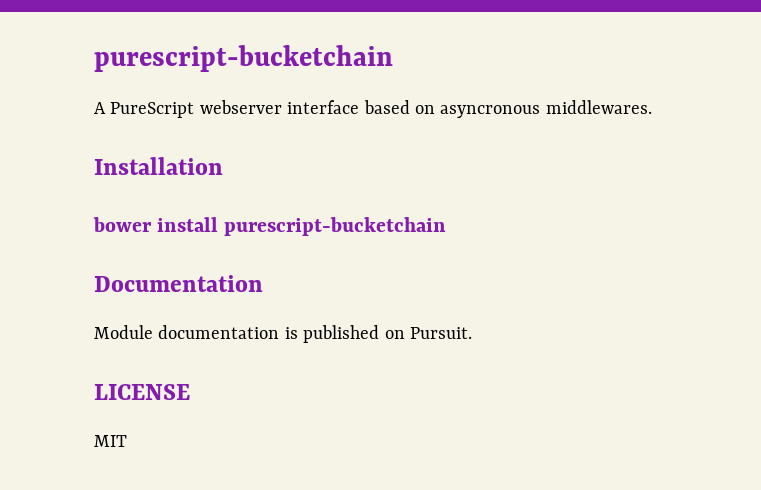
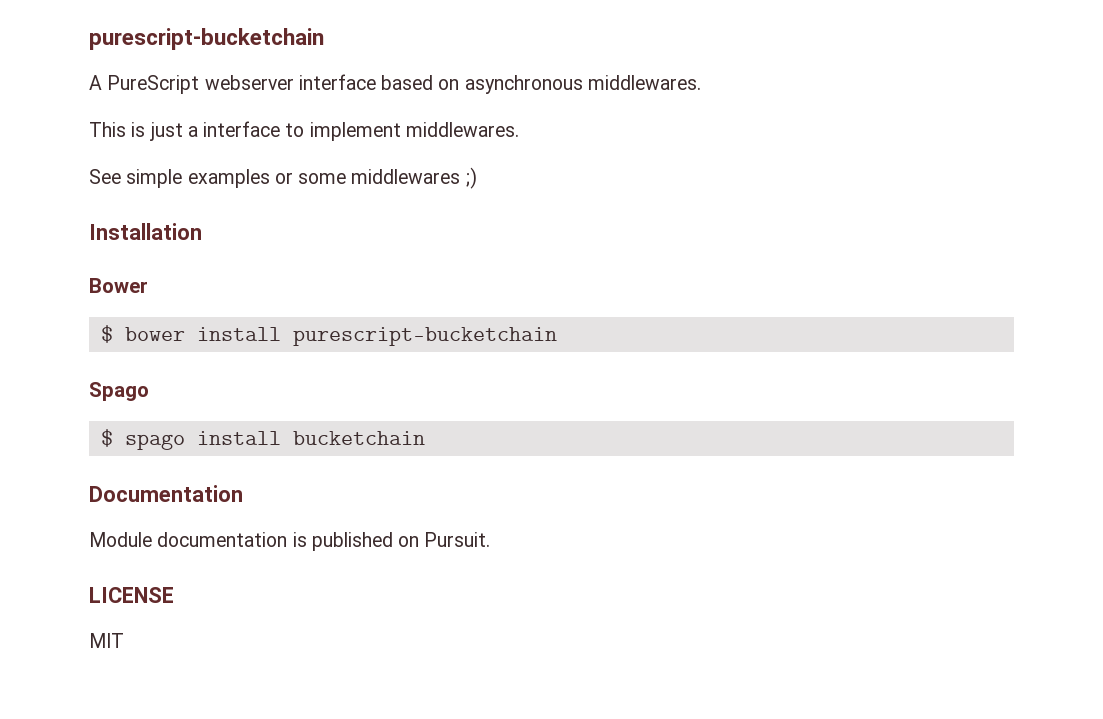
- A PureScript webserver interface based on asyncronous middlewares.
+ A PureScript webserver interface based on asynchronous middlewares.
+ This is just a interface to implement middlewares.
+ See simple examples or some middlewares ;)
- bower install purescript-bucketchain
+ Bower
+ $ bower install purescript-bucketchain
+ Spago
+ $ spago install bucketchain

